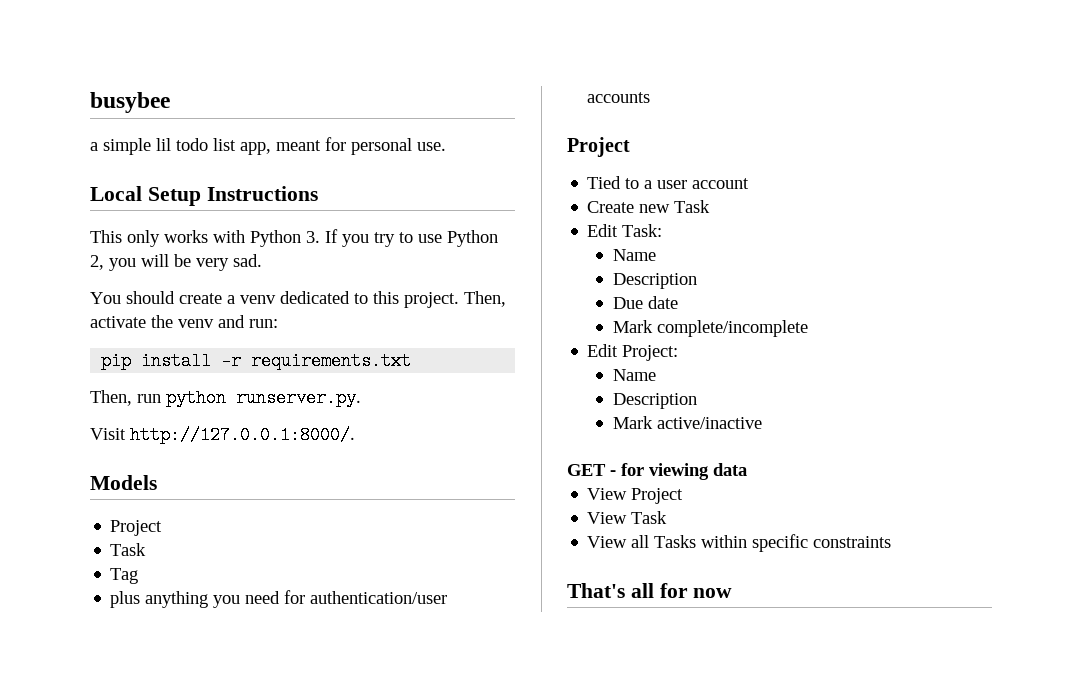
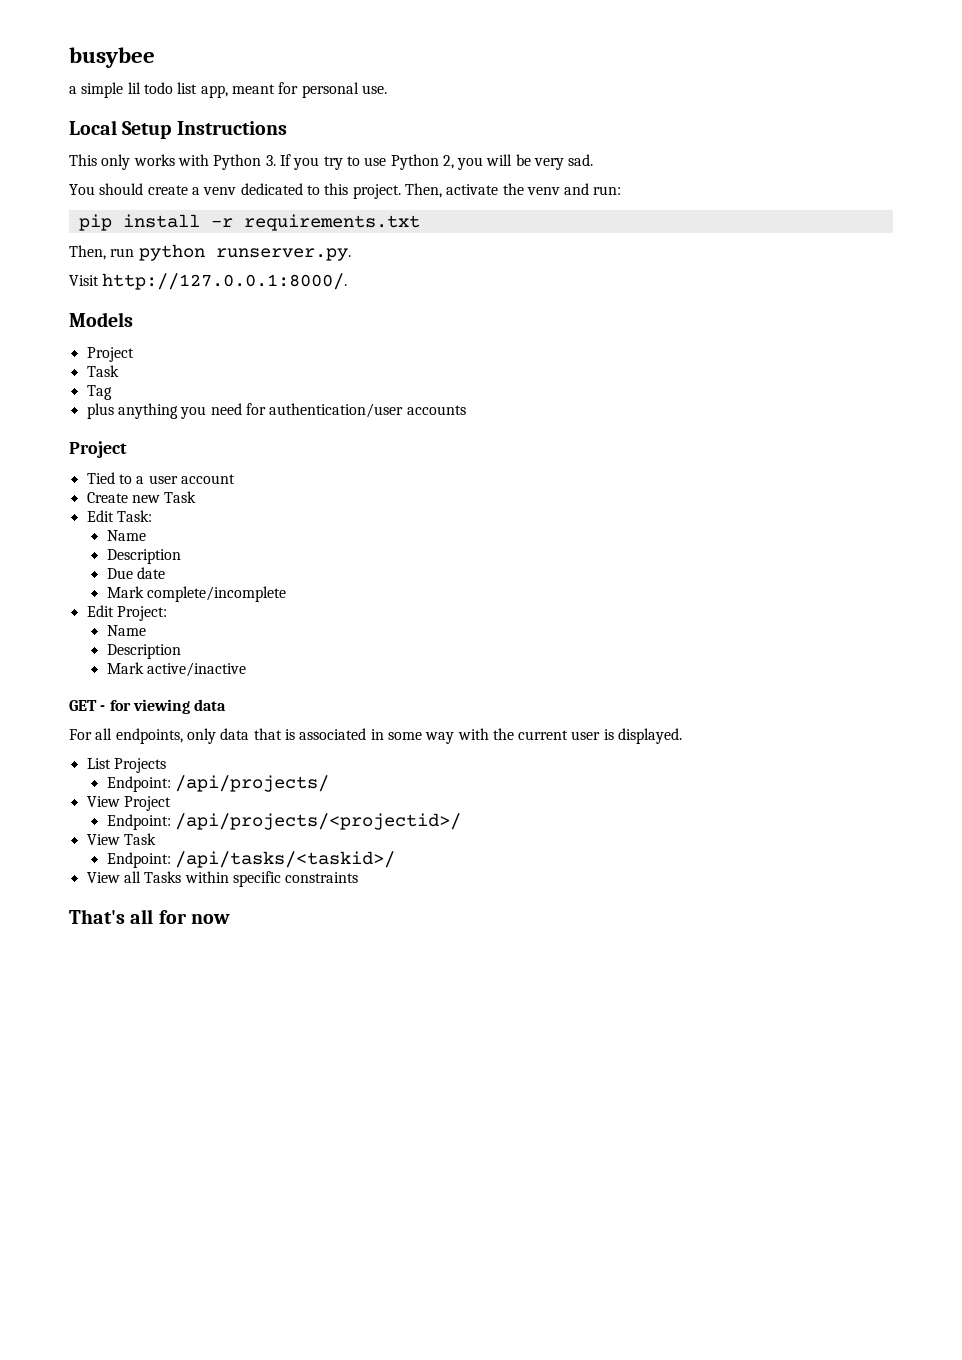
+ For all endpoints, only data that is associated in some way with the current user is displayed.
+ List Projects
+ Endpoint: /api/projects/
+ Endpoint: /api/projects/<projectid>/
+ Endpoint: /api/tasks/<taskid>/

